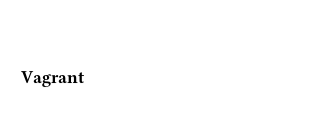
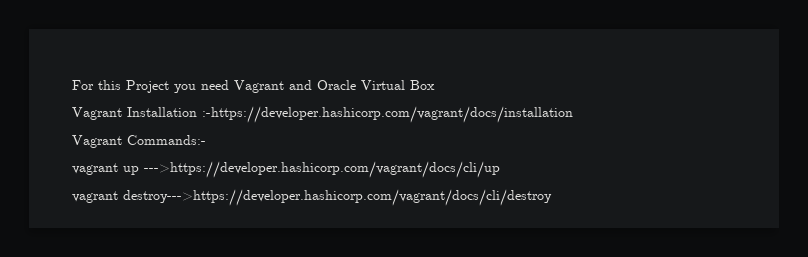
- Vagrant
+ For this Project you need Vagrant and Oracle Virtual Box
+ Vagrant Installation :-https://developer.hashicorp.com/vagrant/docs/installation
+ Vagrant Commands:-
+ vagrant up --->https://developer.hashicorp.com/vagrant/docs/cli/up
+ vagrant destroy--->https://developer.hashicorp.com/vagrant/docs/cli/destroy

